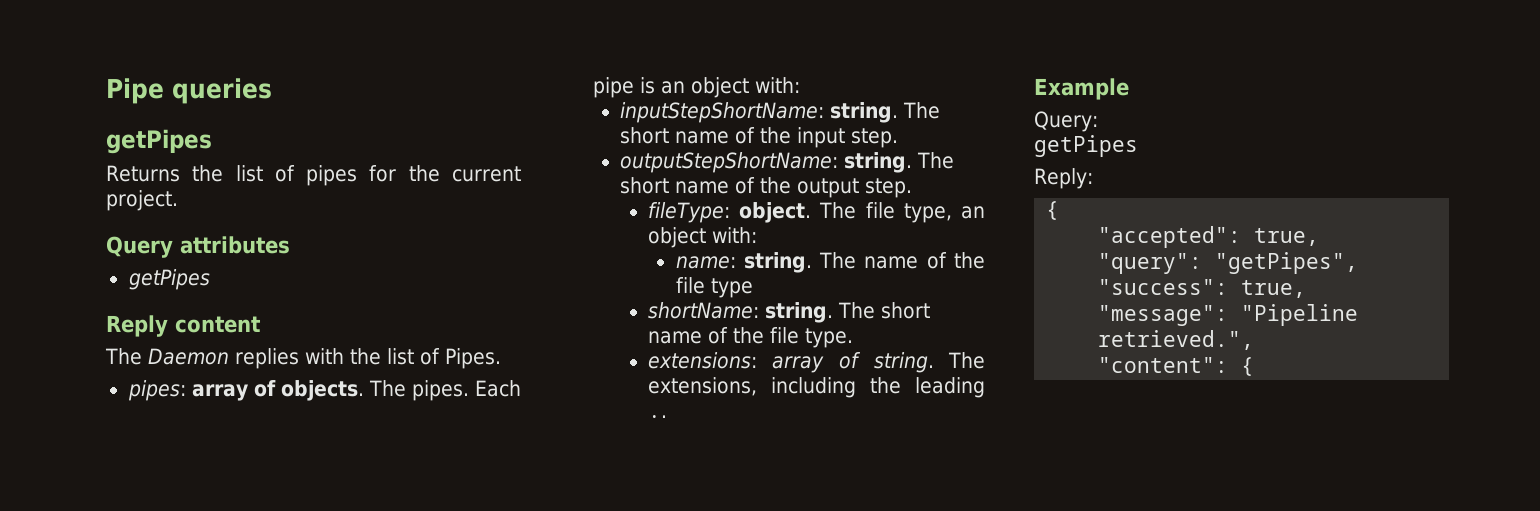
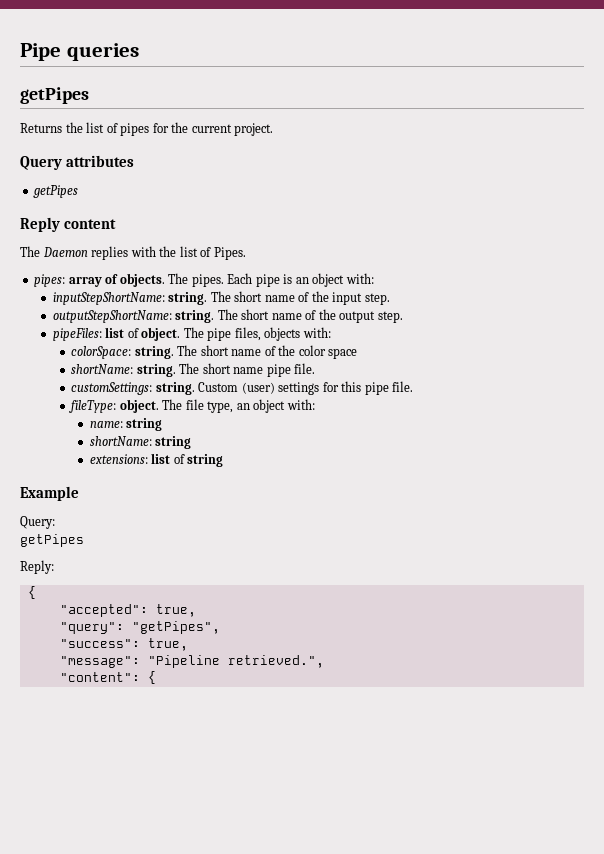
+ pipeFiles: list of object. The pipe files, objects with:
+ colorSpace: string. The short name of the color space
+ shortName: string. The short name pipe file.
+ customSettings: string. Custom (user) settings for this pipe file.
- name: string. The name of the file type
- shortName: string. The short name of the file type.
- extensions: array of string. The extensions, including the leading ..
+ name: string
+ shortName: string
+ extensions: list of string

